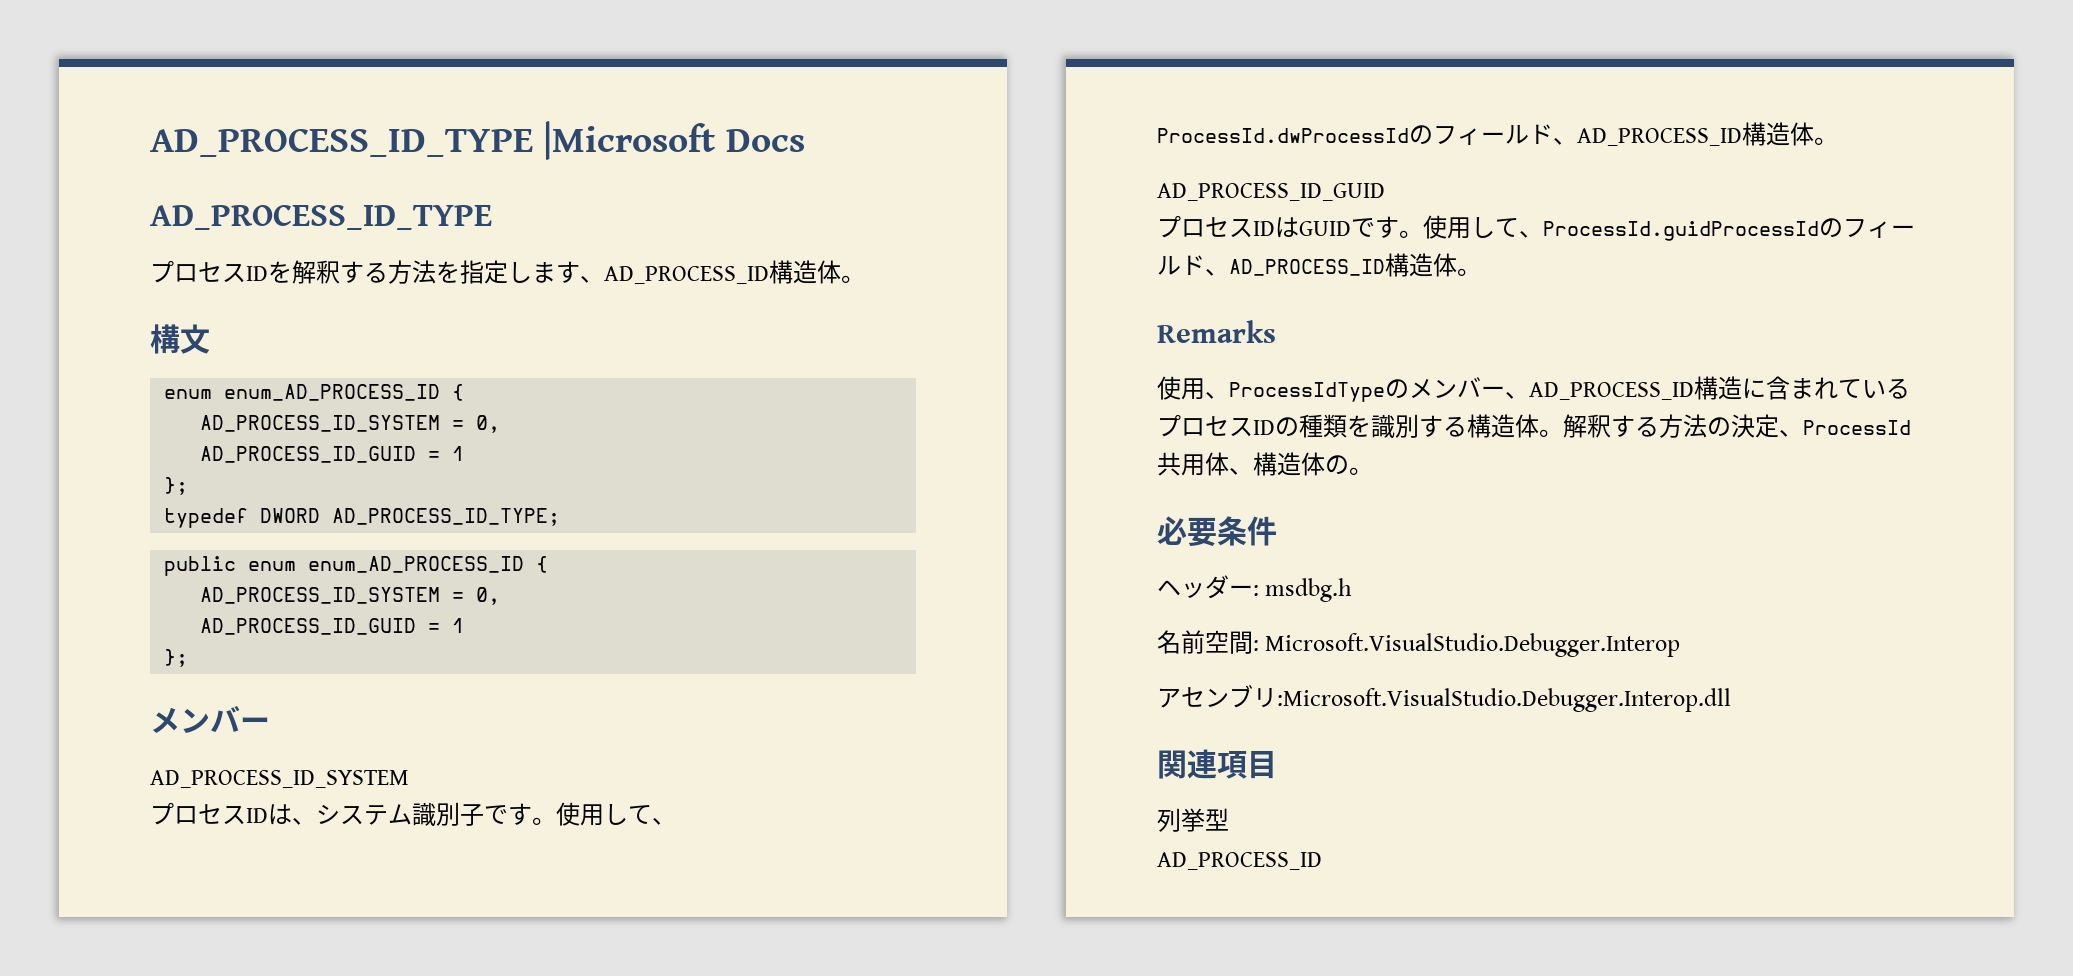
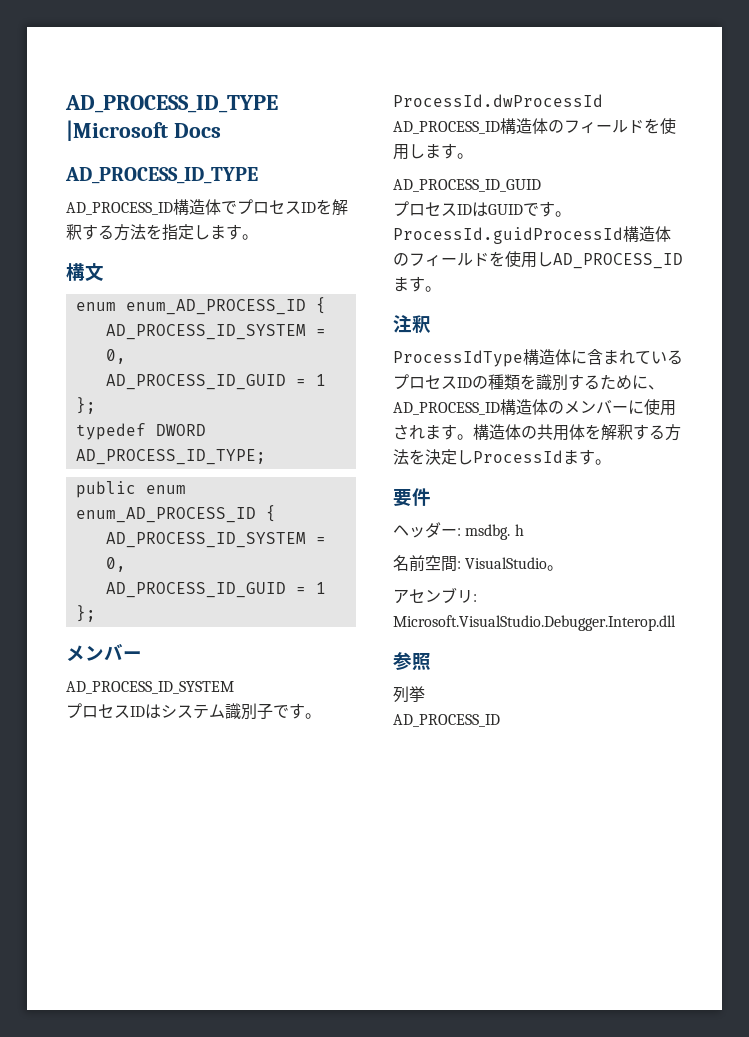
- プロセスIDを解釈する方法を指定します、AD_PROCESS_ID構造体。
+ AD_PROCESS_ID構造体でプロセスIDを解釈する方法を指定します。
- プロセスIDは、システム識別子です。
+ プロセスIDはシステム識別子です。
- 使用して、ProcessId.dwProcessIdのフィールド、AD_PROCESS_ID構造体。
+ ProcessId.dwProcessId AD_PROCESS_ID構造体のフィールドを使用します。
- 使用して、ProcessId.guidProcessIdのフィールド、AD_PROCESS_ID構造体。
- Remarks
- 使用、ProcessIdTypeのメンバー、AD_PROCESS_ID構造に含まれているプロセスIDの種類を識別する構造体。解釈する方法の決定、ProcessId共用体、構造体の。
- 必要条件
+ ProcessId.guidProcessId構造体のフィールドを使用しAD_PROCESS_IDます。
+ 注釈
+ ProcessIdType構造体に含まれているプロセスIDの種類を識別するために、AD_PROCESS_ID構造体のメンバーに使用されます。構造体の共用体を解釈する方法を決定しProcessIdます。
+ 要件
- ヘッダー: msdbg.h
+ ヘッダー: msdbg. h
- 名前空間: Microsoft.VisualStudio.Debugger.Interop
+ 名前空間: VisualStudio。
- アセンブリ:Microsoft.VisualStudio.Debugger.Interop.dll
- 関連項目
+ アセンブリ: Microsoft.VisualStudio.Debugger.Interop.dll
+ 参照
- 列挙型
+ 列挙

